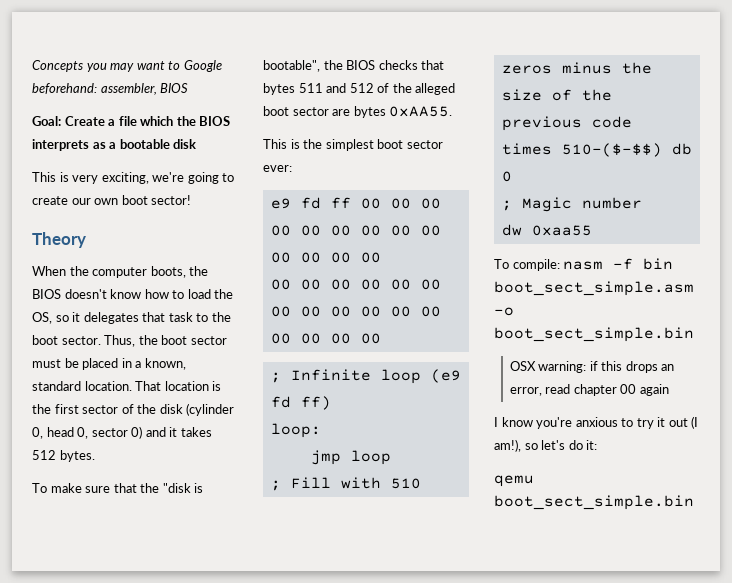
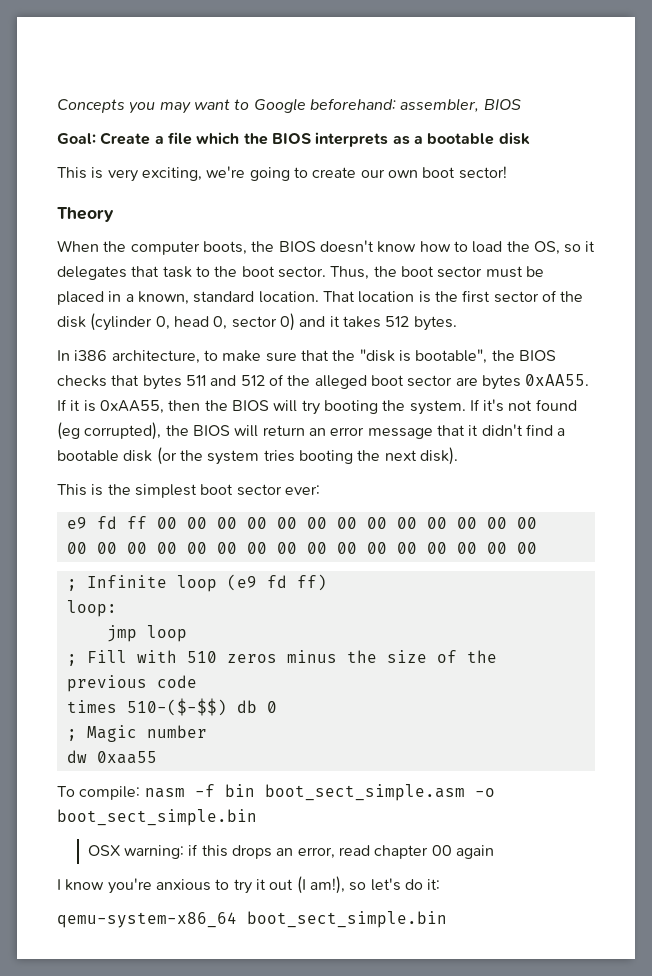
- To make sure that the "disk is bootable", the BIOS checks that bytes 511 and 512 of the alleged boot sector are bytes 0xAA55.
+ In i386 architecture, to make sure that the "disk is bootable", the BIOS checks that bytes 511 and 512 of the alleged boot sector are bytes 0xAA55. If it is 0xAA55, then the BIOS will try booting the system. If it's not found (eg corrupted), the BIOS will return an error message that it didn't find a bootable disk (or the system tries booting the next disk).
- qemu boot_sect_simple.bin
+ qemu-system-x86_64 boot_sect_simple.bin

